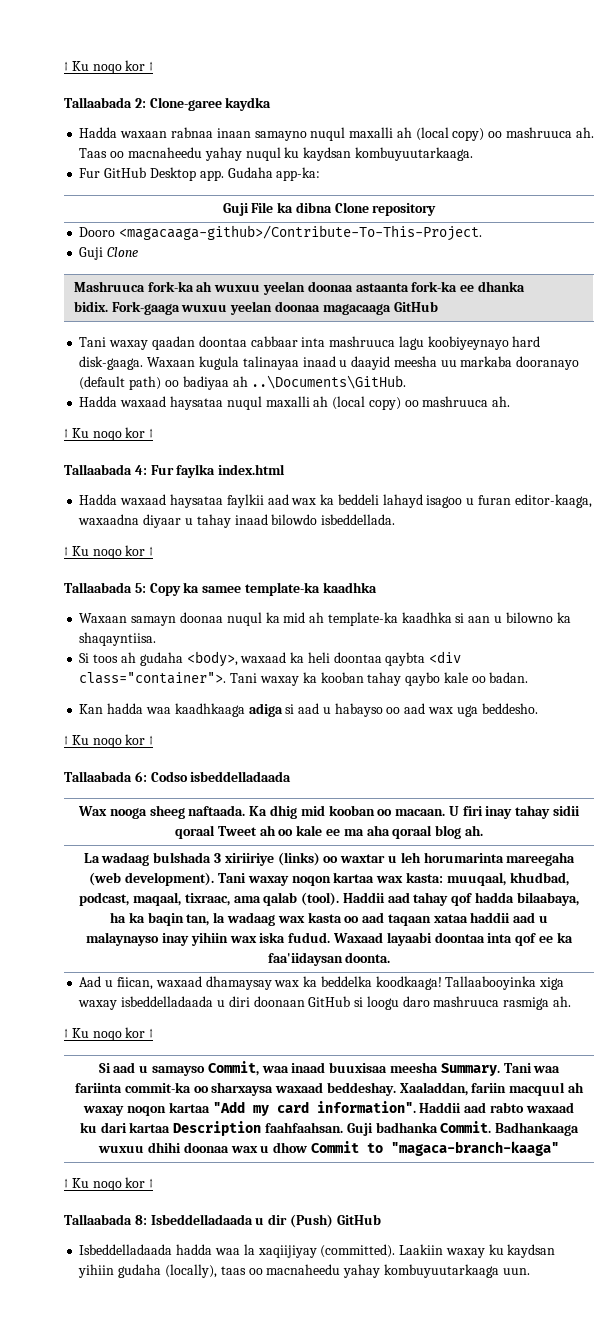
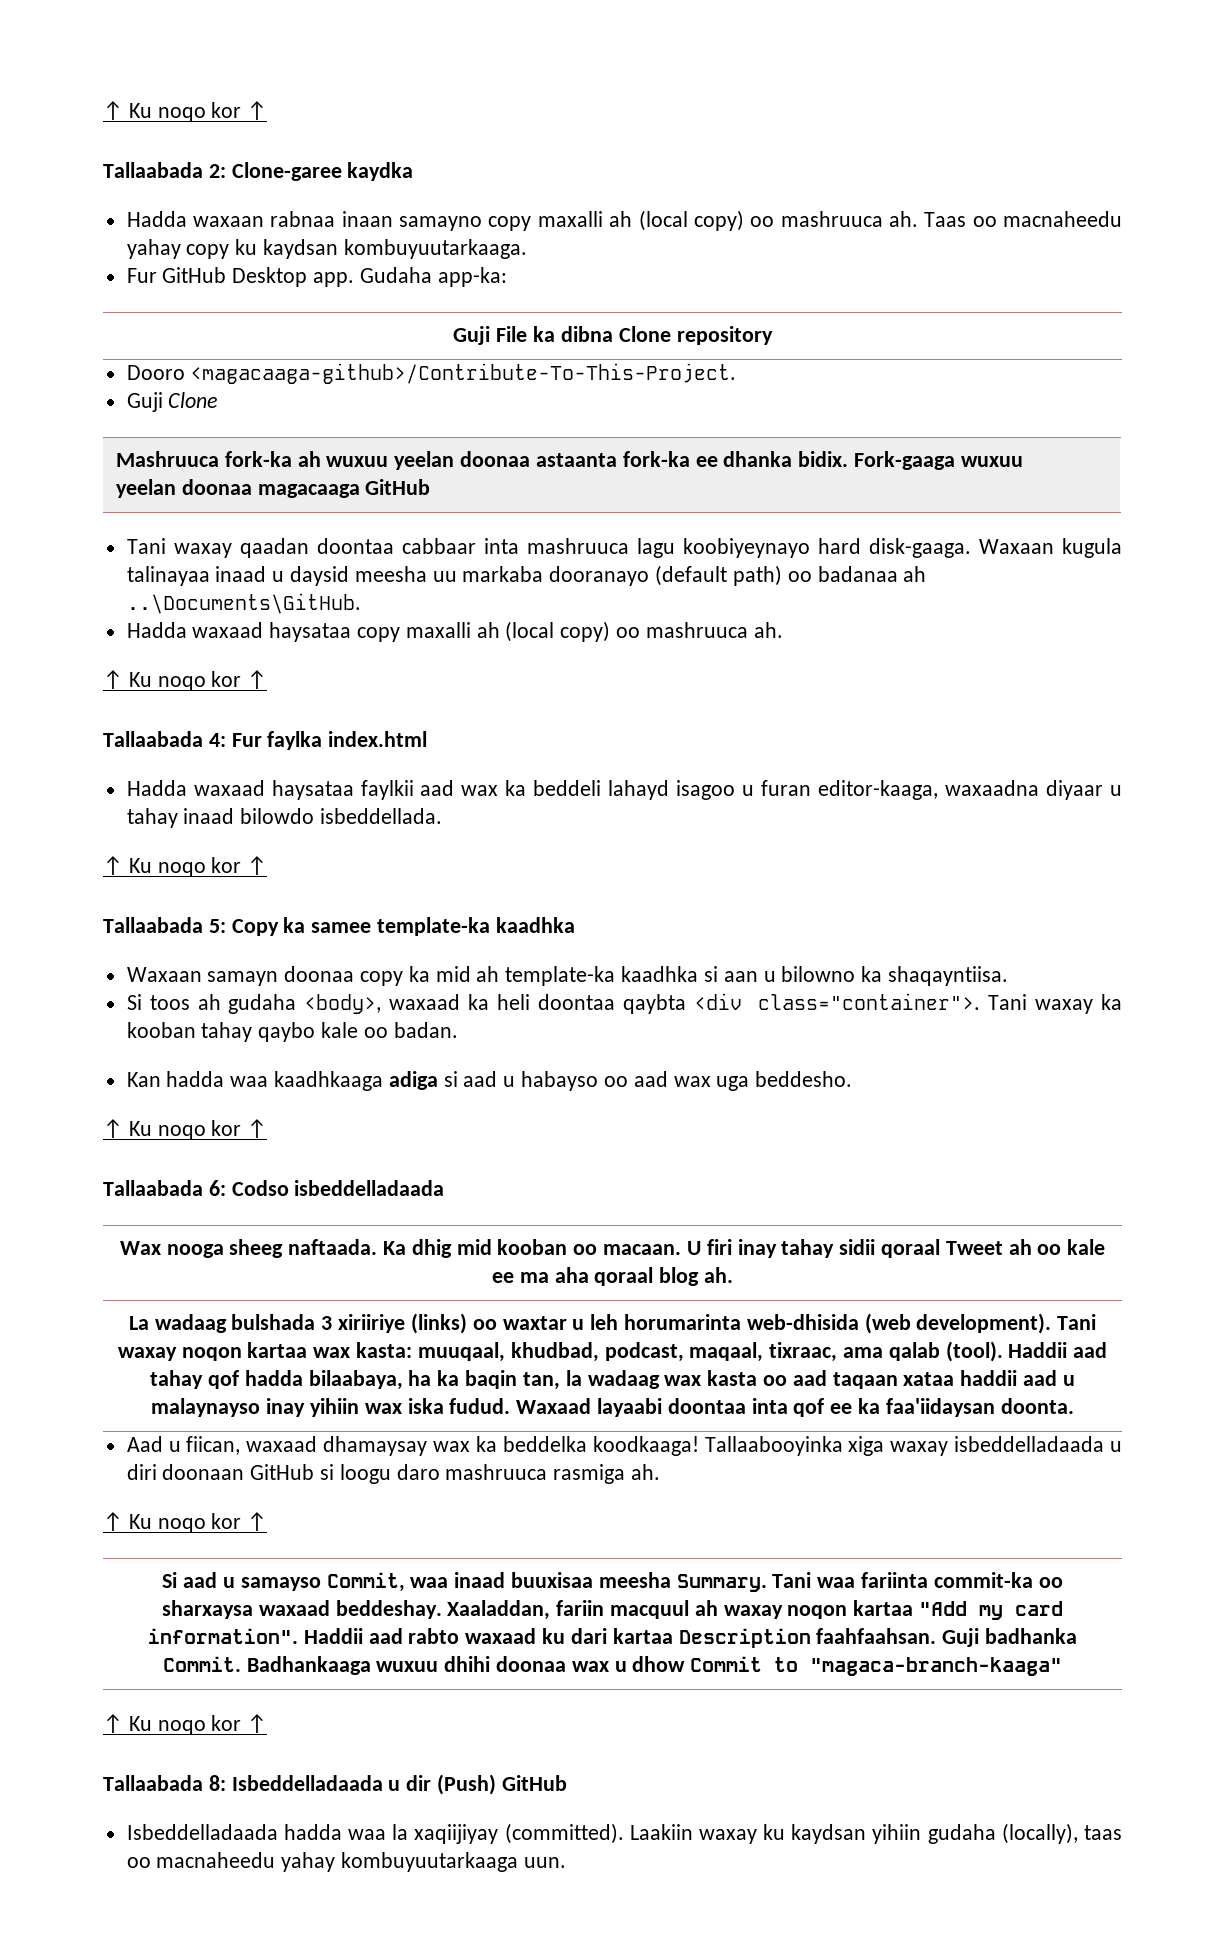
- Hadda waxaan rabnaa inaan samayno nuqul maxalli ah (local copy) oo mashruuca ah.
+ Hadda waxaan rabnaa inaan samayno copy maxalli ah (local copy) oo mashruuca ah.
- Taas oo macnaheedu yahay nuqul ku kaydsan kombuyuutarkaaga.
+ Taas oo macnaheedu yahay copy ku kaydsan kombuyuutarkaaga.
- Waxaan kugula talinayaa inaad u daayid meesha uu markaba dooranayo (default path) oo badiyaa ah ..\Documents\GitHub.
+ Waxaan kugula talinayaa inaad u daysid meesha uu markaba dooranayo (default path) oo badanaa ah ..\Documents\GitHub.
- Hadda waxaad haysataa nuqul maxalli ah (local copy) oo mashruuca ah.
+ Hadda waxaad haysataa copy maxalli ah (local copy) oo mashruuca ah.
- Waxaan samayn doonaa nuqul ka mid ah template-ka kaadhka si aan u bilowno ka shaqayntiisa.
+ Waxaan samayn doonaa copy ka mid ah template-ka kaadhka si aan u bilowno ka shaqayntiisa.
- La wadaag bulshada 3 xiriiriye (links) oo waxtar u leh horumarinta mareegaha (web development).
+ La wadaag bulshada 3 xiriiriye (links) oo waxtar u leh horumarinta web-dhisida (web development).

